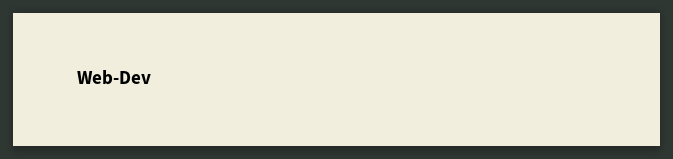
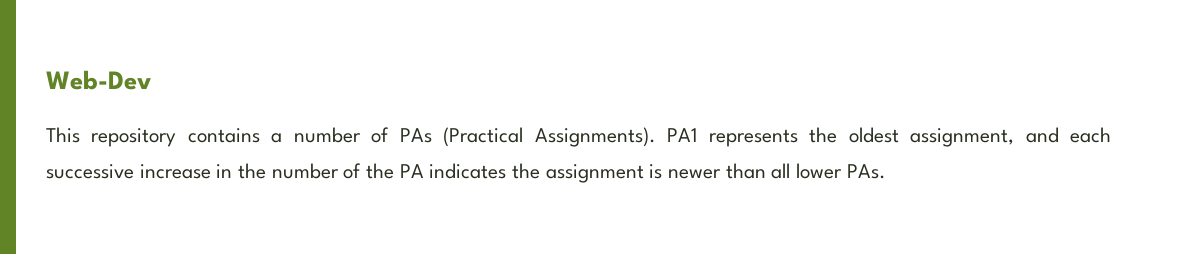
+ This repository contains a number of PAs (Practical Assignments). PA1 represents the oldest assignment, and each successive increase in the number of the PA indicates the assignment is newer than all lower PAs.

